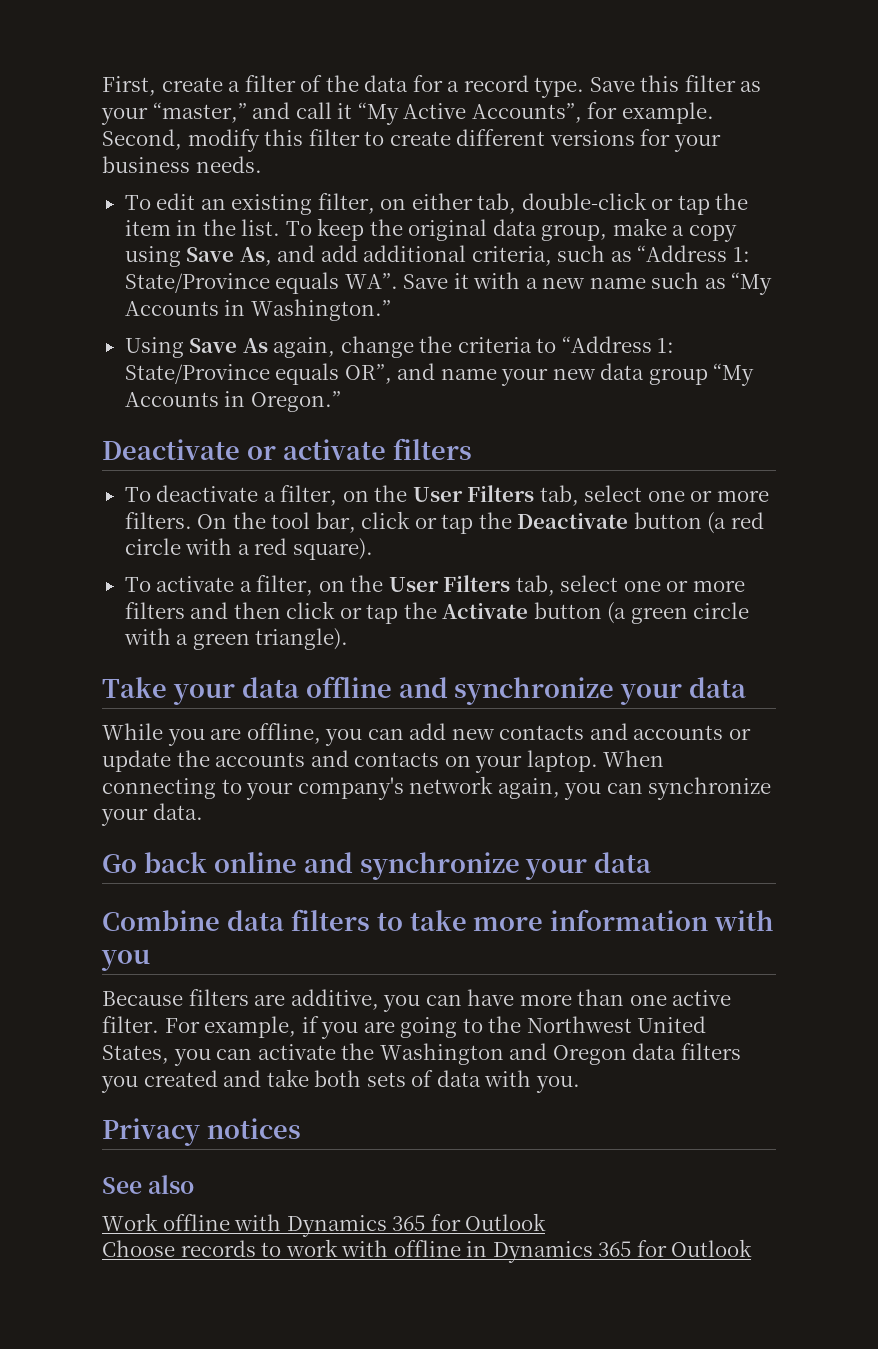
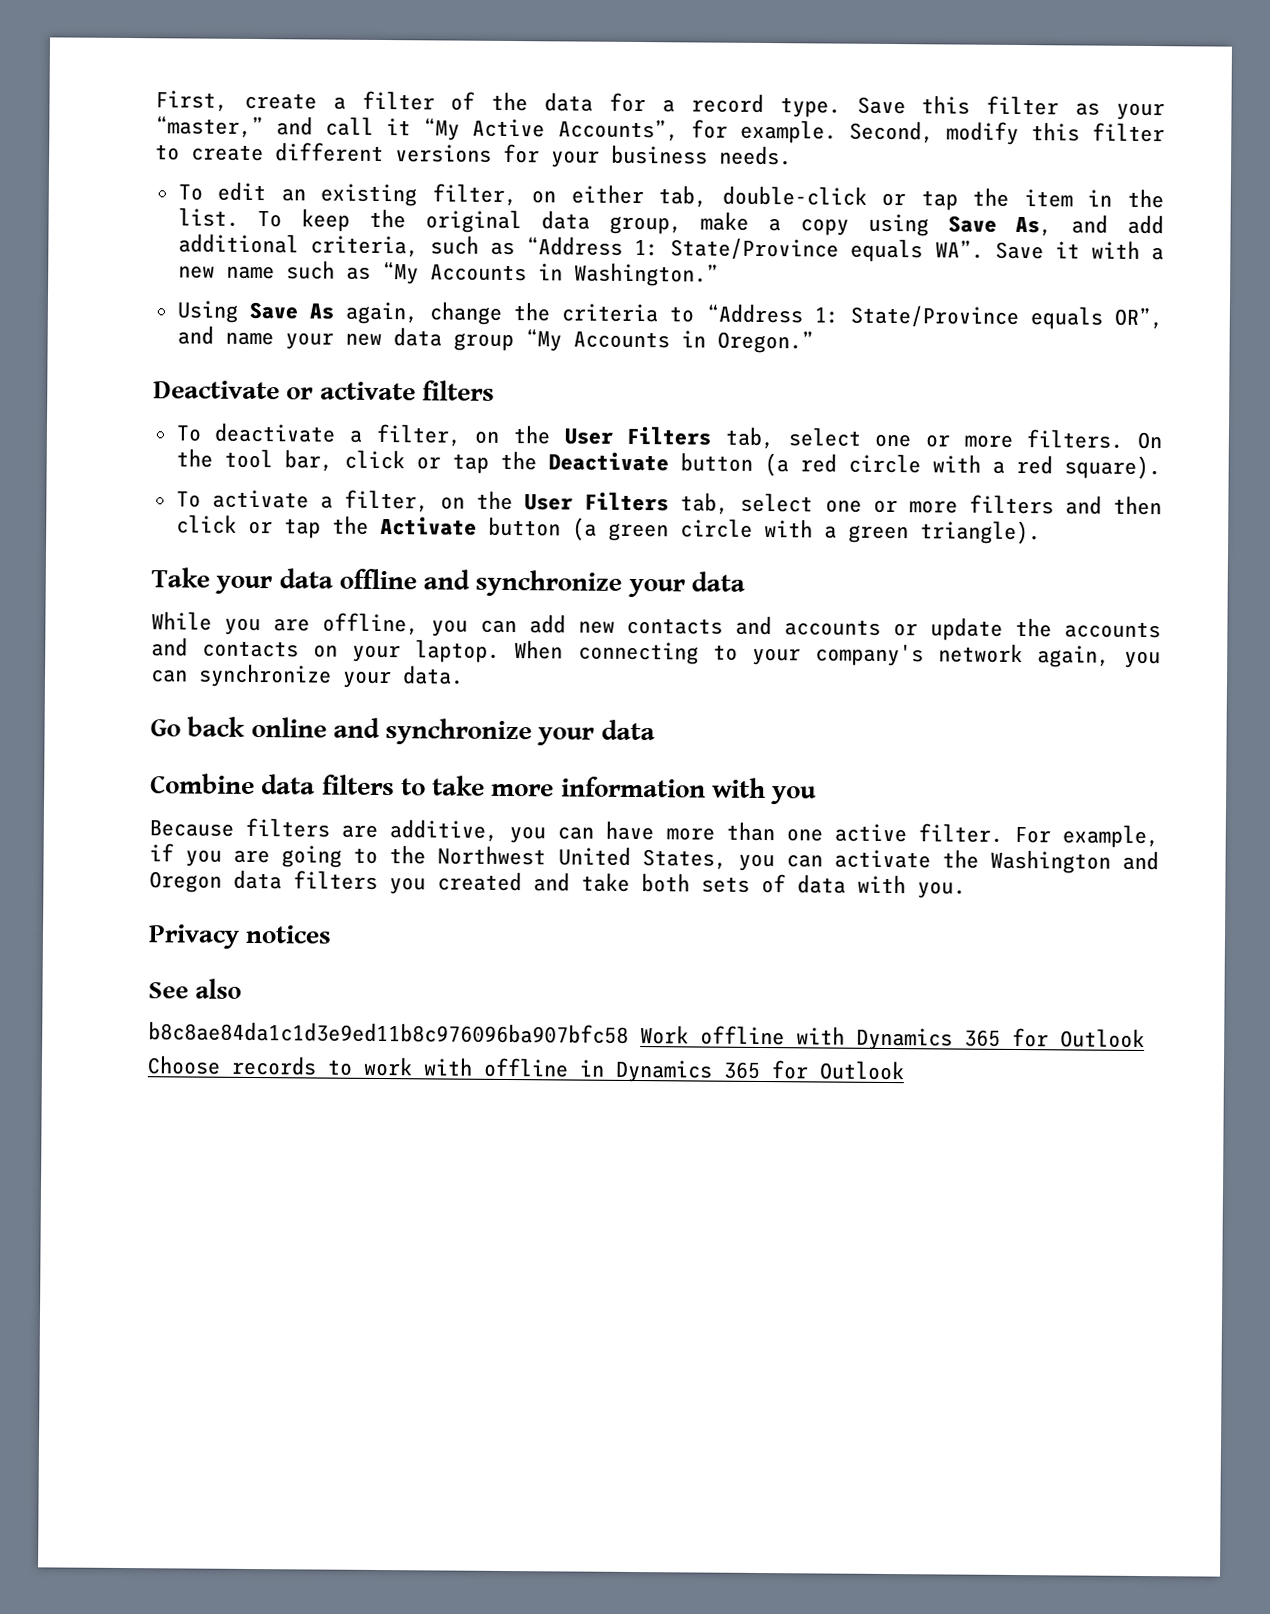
- Work offline with Dynamics 365 for Outlook
+ b8c8ae84da1c1d3e9ed11b8c976096ba907bfc58 Work offline with Dynamics 365 for Outlook

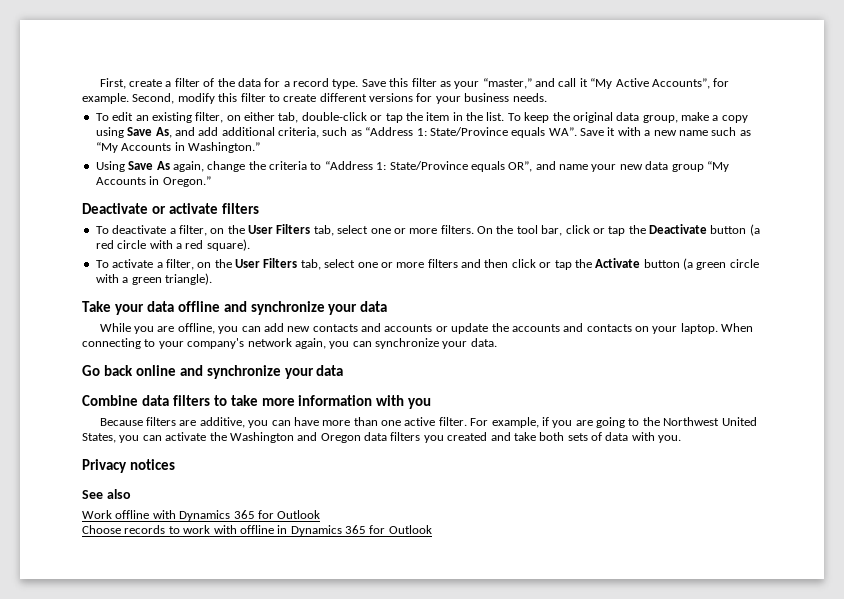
- b8c8ae84da1c1d3e9ed11b8c976096ba907bfc58 Work offline with Dynamics 365 for Outlook
+ Work offline with Dynamics 365 for Outlook

